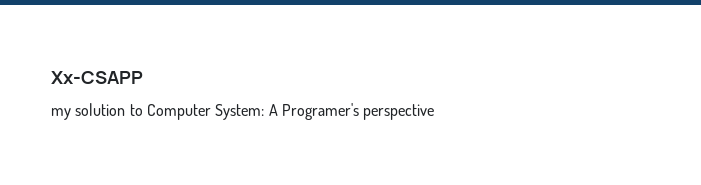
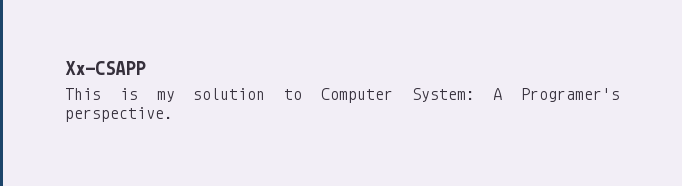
- my solution to Computer System: A Programer's perspective
+ This is my solution to Computer System: A Programer's perspective.

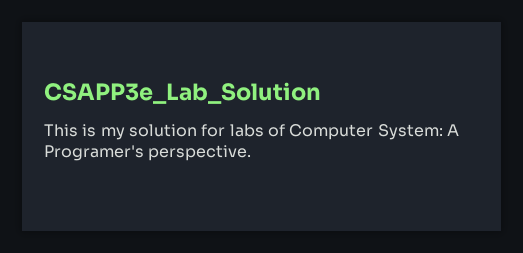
- Xx-CSAPP
+ CSAPP3e_Lab_Solution
- This is my solution to Computer System: A Programer's perspective.
+ This is my solution for labs of Computer System: A Programer's perspective.

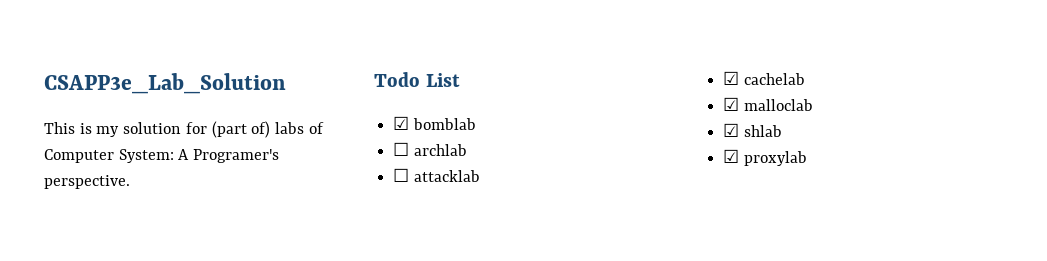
- This is my solution for labs of Computer System: A Programer's perspective.
+ This is my solution for (part of) labs of Computer System: A Programer's perspective.
+ Todo List
+ ☑ bomblab
+ ☐ archlab
+ ☐ attacklab
+ ☑ cachelab
+ ☑ malloclab
+ ☑ shlab
+ ☑ proxylab

